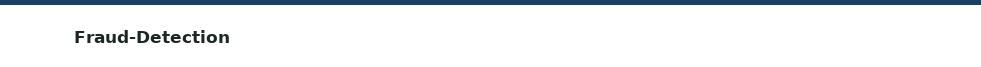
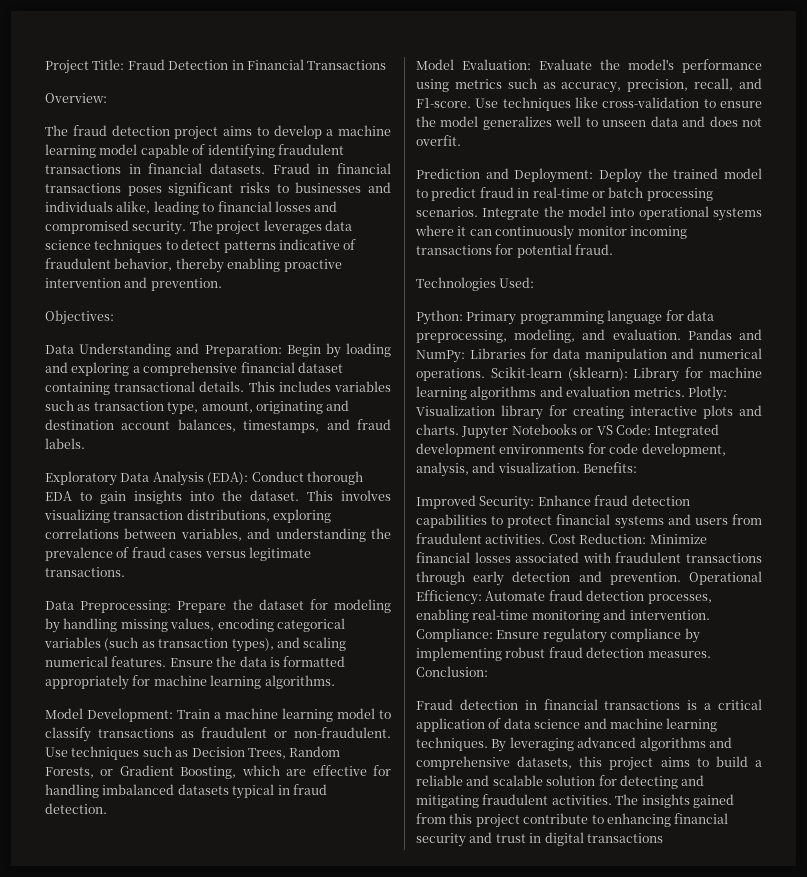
- Fraud-Detection
+ Project Title: Fraud Detection in Financial Transactions
+ Overview:
+ The fraud detection project aims to develop a machine learning model capable of identifying fraudulent transactions in financial datasets. Fraud in financial transactions poses significant risks to businesses and individuals alike, leading to financial losses and compromised security. The project leverages data science techniques to detect patterns indicative of fraudulent behavior, thereby enabling proactive intervention and prevention.
+ Objectives:
+ Data Understanding and Preparation: Begin by loading and exploring a comprehensive financial dataset containing transactional details. This includes variables such as transaction type, amount, originating and destination account balances, timestamps, and fraud labels.
+ Exploratory Data Analysis (EDA): Conduct thorough EDA to gain insights into the dataset. This involves visualizing transaction distributions, exploring correlations between variables, and understanding the prevalence of fraud cases versus legitimate transactions.
+ Data Preprocessing: Prepare the dataset for modeling by handling missing values, encoding categorical variables (such as transaction types), and scaling numerical features. Ensure the data is formatted appropriately for machine learning algorithms.
+ Model Development: Train a machine learning model to classify transactions as fraudulent or non-fraudulent. Use techniques such as Decision Trees, Random Forests, or Gradient Boosting, which are effective for handling imbalanced datasets typical in fraud detection.
+ Model Evaluation: Evaluate the model's performance using metrics such as accuracy, precision, recall, and F1-score. Use techniques like cross-validation to ensure the model generalizes well to unseen data and does not overfit.
+ Prediction and Deployment: Deploy the trained model to predict fraud in real-time or batch processing scenarios. Integrate the model into operational systems where it can continuously monitor incoming transactions for potential fraud.
+ Technologies Used:
+ Python: Primary programming language for data preprocessing, modeling, and evaluation. Pandas and NumPy: Libraries for data manipulation and numerical operations. Scikit-learn (sklearn): Library for machine learning algorithms and evaluation metrics. Plotly: Visualization library for creating interactive plots and charts. Jupyter Notebooks or VS Code: Integrated development environments for code development, analysis, and visualization. Benefits:
+ Improved Security: Enhance fraud detection capabilities to protect financial systems and users from fraudulent activities. Cost Reduction: Minimize financial losses associated with fraudulent transactions through early detection and prevention. Operational Efficiency: Automate fraud detection processes, enabling real-time monitoring and intervention. Compliance: Ensure regulatory compliance by implementing robust fraud detection measures. Conclusion:
+ Fraud detection in financial transactions is a critical application of data science and machine learning techniques. By leveraging advanced algorithms and comprehensive datasets, this project aims to build a reliable and scalable solution for detecting and mitigating fraudulent activities. The insights gained from this project contribute to enhancing financial security and trust in digital transactions

